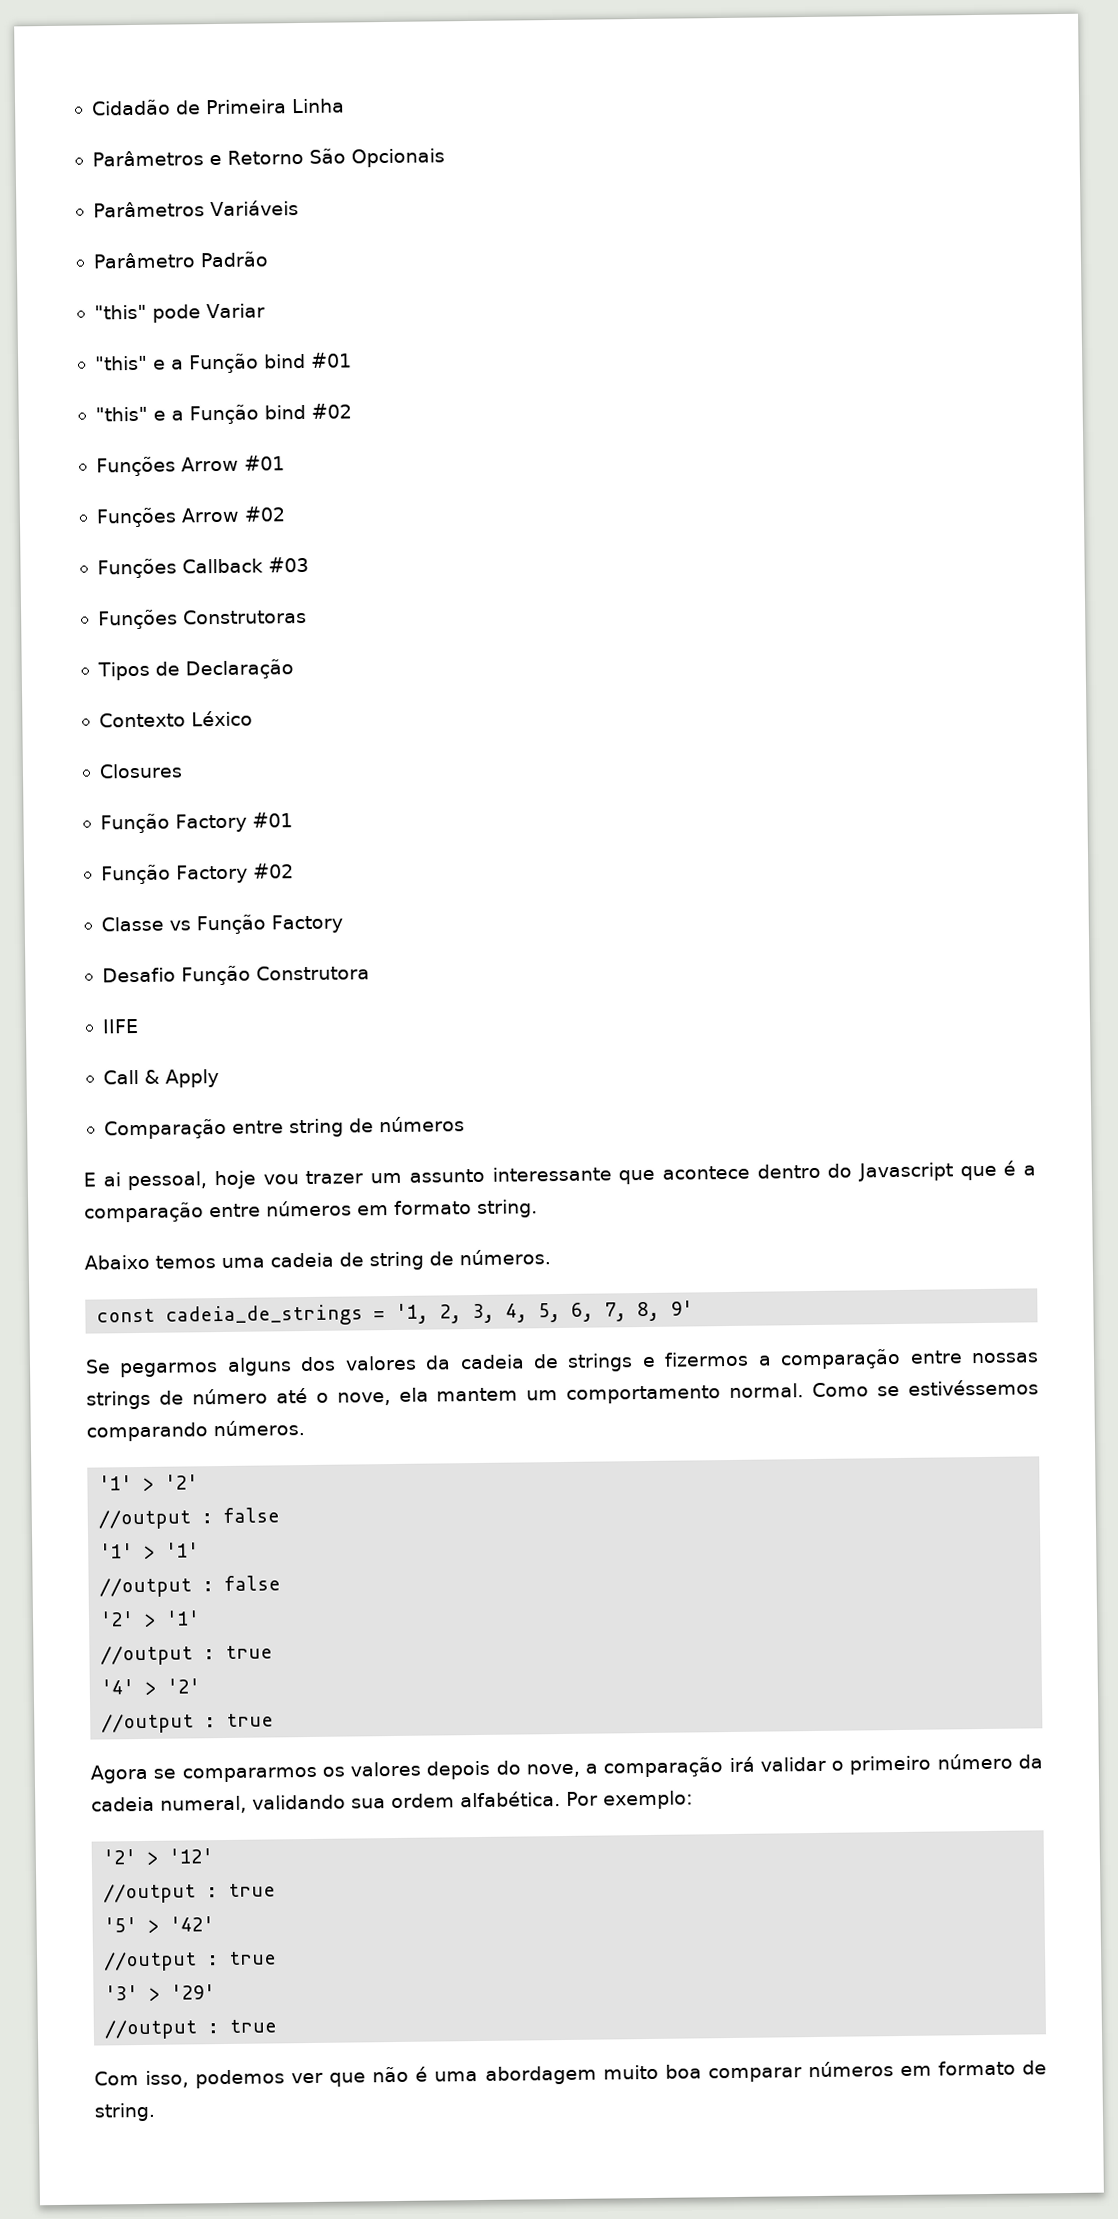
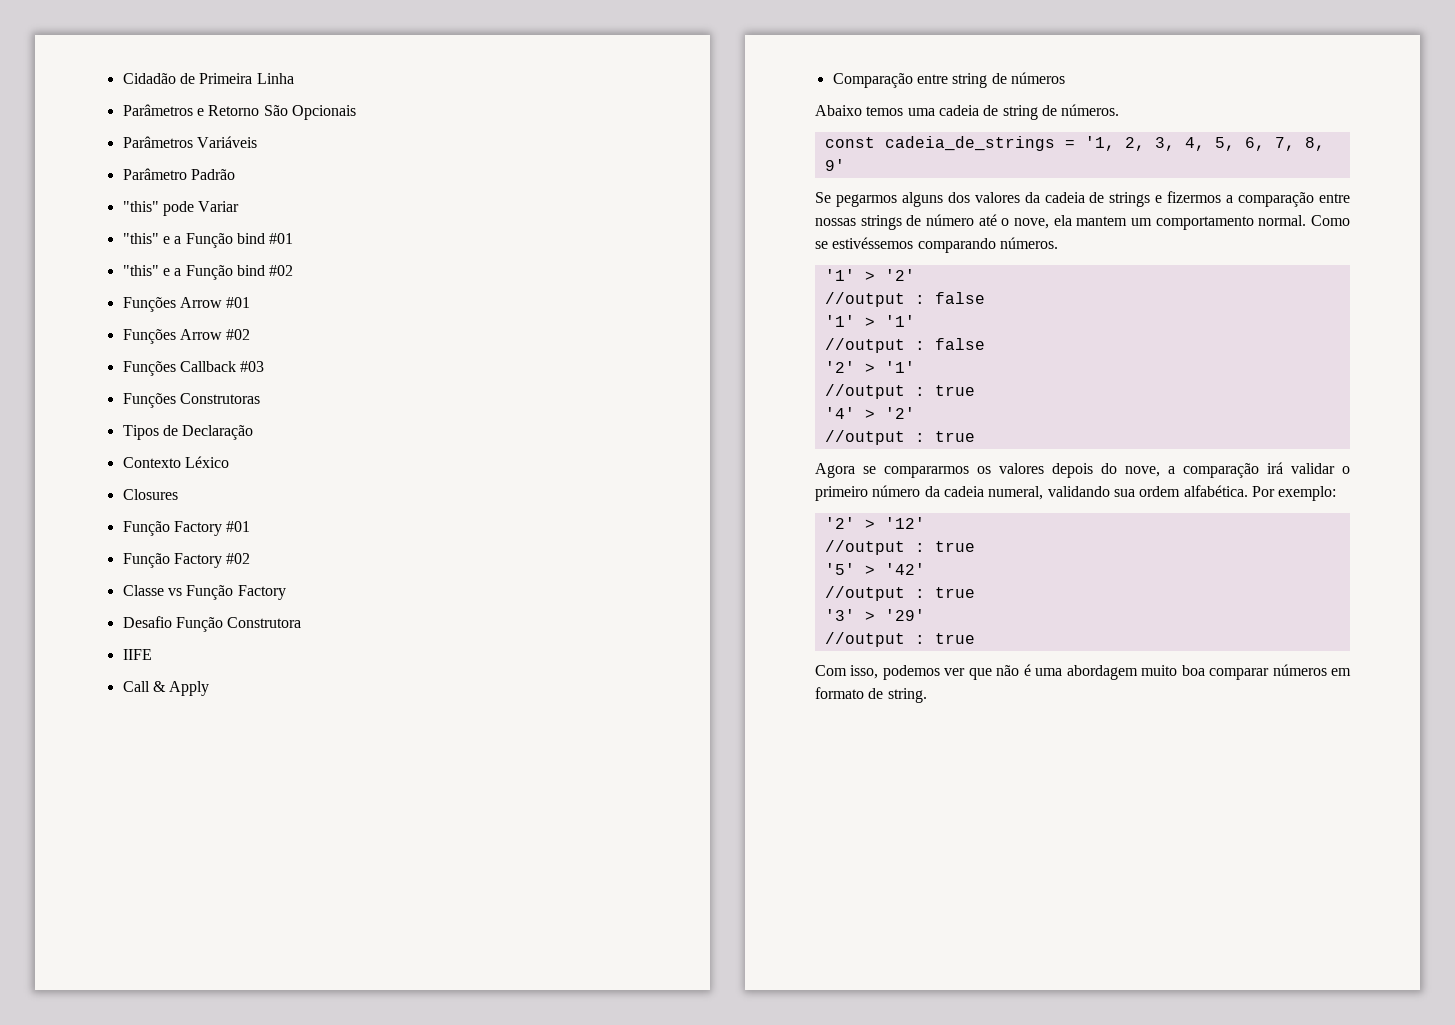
- E ai pessoal, hoje vou trazer um assunto interessante que acontece dentro do Javascript que é a comparação entre números em formato string.

